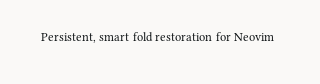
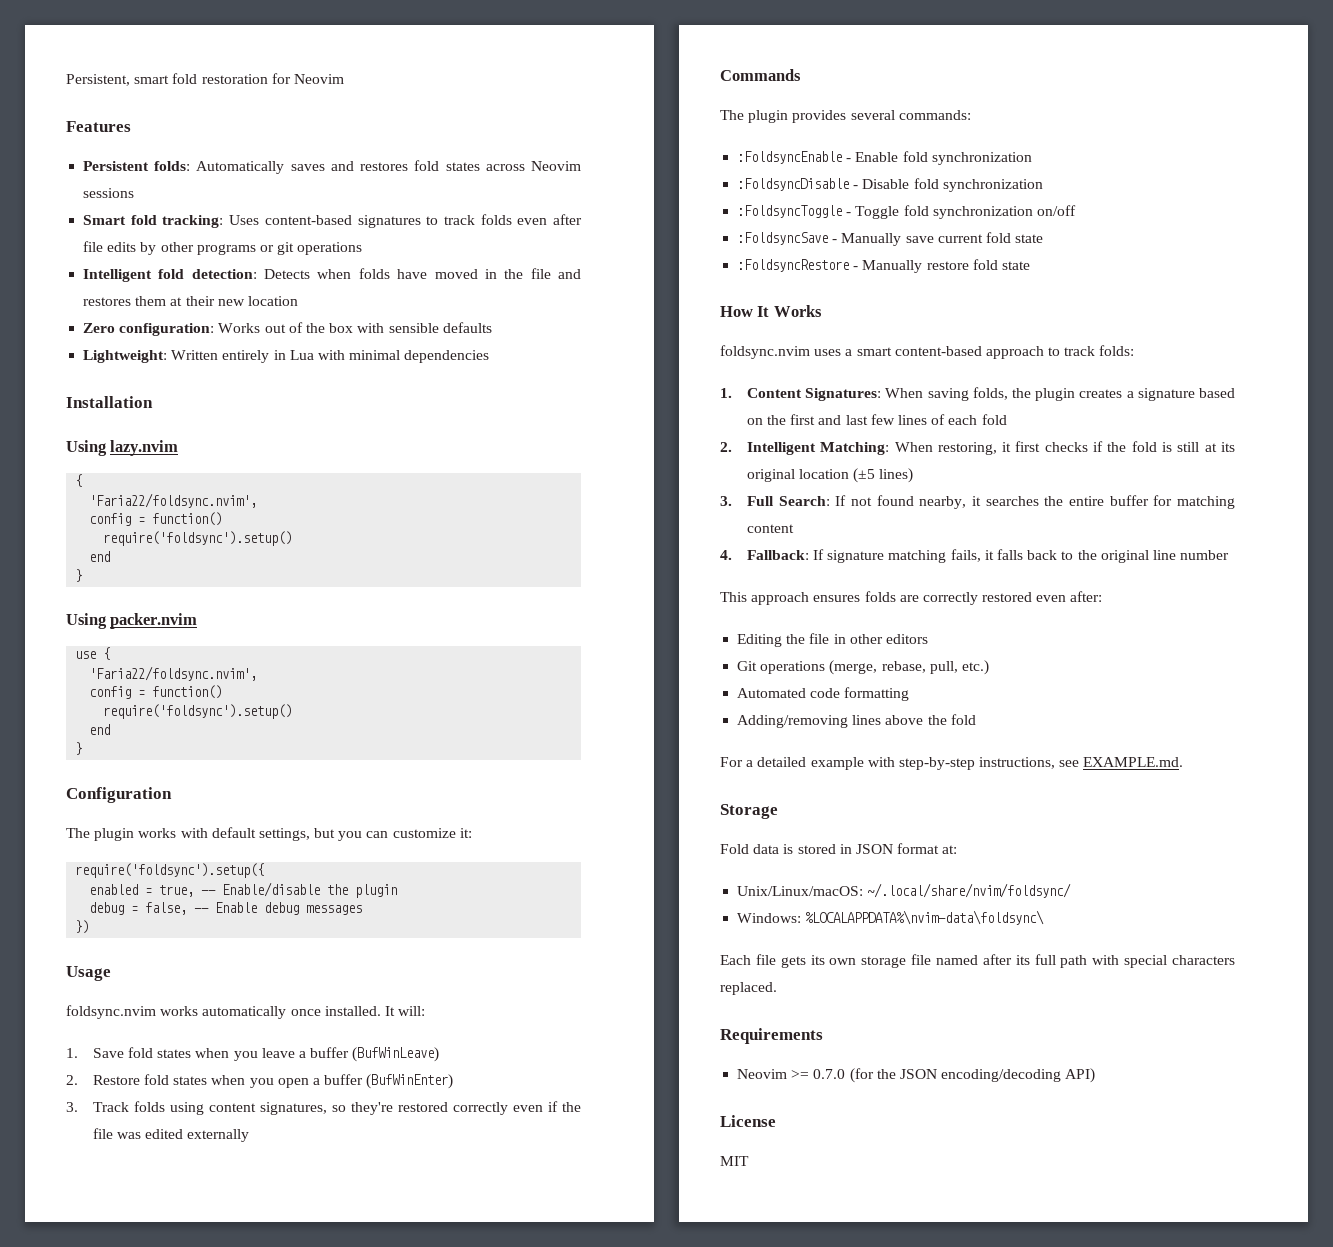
+ Features
+ Persistent folds: Automatically saves and restores fold states across Neovim sessions
+ Smart fold tracking: Uses content-based signatures to track folds even after file edits by other programs or git operations
+ Intelligent fold detection: Detects when folds have moved in the file and restores them at their new location
+ Zero configuration: Works out of the box with sensible defaults
+ Lightweight: Written entirely in Lua with minimal dependencies
+ Installation
+ Using lazy.nvim
+ {
+ 'Faria22/foldsync.nvim',
+ config = function()
+ require('foldsync').setup()
+ end
+ }
+ Using packer.nvim
+ use {
+ 'Faria22/foldsync.nvim',
+ config = function()
+ require('foldsync').setup()
+ end
+ }
+ Configuration
+ The plugin works with default settings, but you can customize it:
+ require('foldsync').setup({
+ enabled = true, -- Enable/disable the plugin
+ debug = false, -- Enable debug messages
+ })
+ Usage
+ foldsync.nvim works automatically once installed. It will:
+ 1. Save fold states when you leave a buffer (BufWinLeave)
+ 2. Restore fold states when you open a buffer (BufWinEnter)
+ 3. Track folds using content signatures, so they're restored correctly even if the file was edited externally
+ Commands
+ The plugin provides several commands:
+ :FoldsyncEnable - Enable fold synchronization
+ :FoldsyncDisable - Disable fold synchronization
+ :FoldsyncToggle - Toggle fold synchronization on/off
+ :FoldsyncSave - Manually save current fold state
+ :FoldsyncRestore - Manually restore fold state
+ How It Works
+ foldsync.nvim uses a smart content-based approach to track folds:
+ 1. Content Signatures: When saving folds, the plugin creates a signature based on the first and last few lines of each fold
+ 2. Intelligent Matching: When restoring, it first checks if the fold is still at its original location (±5 lines)
+ 3. Full Search: If not found nearby, it searches the entire buffer for matching content
+ 4. Fallback: If signature matching fails, it falls back to the original line number
+ This approach ensures folds are correctly restored even after:
+ Editing the file in other editors
+ Git operations (merge, rebase, pull, etc.)
+ Automated code formatting
+ Adding/removing lines above the fold
+ For a detailed example with step-by-step instructions, see EXAMPLE.md.
+ Storage
+ Fold data is stored in JSON format at:
+ Unix/Linux/macOS: ~/.local/share/nvim/foldsync/
+ Windows: %LOCALAPPDATA%\nvim-data\foldsync\
+ Each file gets its own storage file named after its full path with special characters replaced.
+ Requirements
+ Neovim >= 0.7.0 (for the JSON encoding/decoding API)
+ License
+ MIT

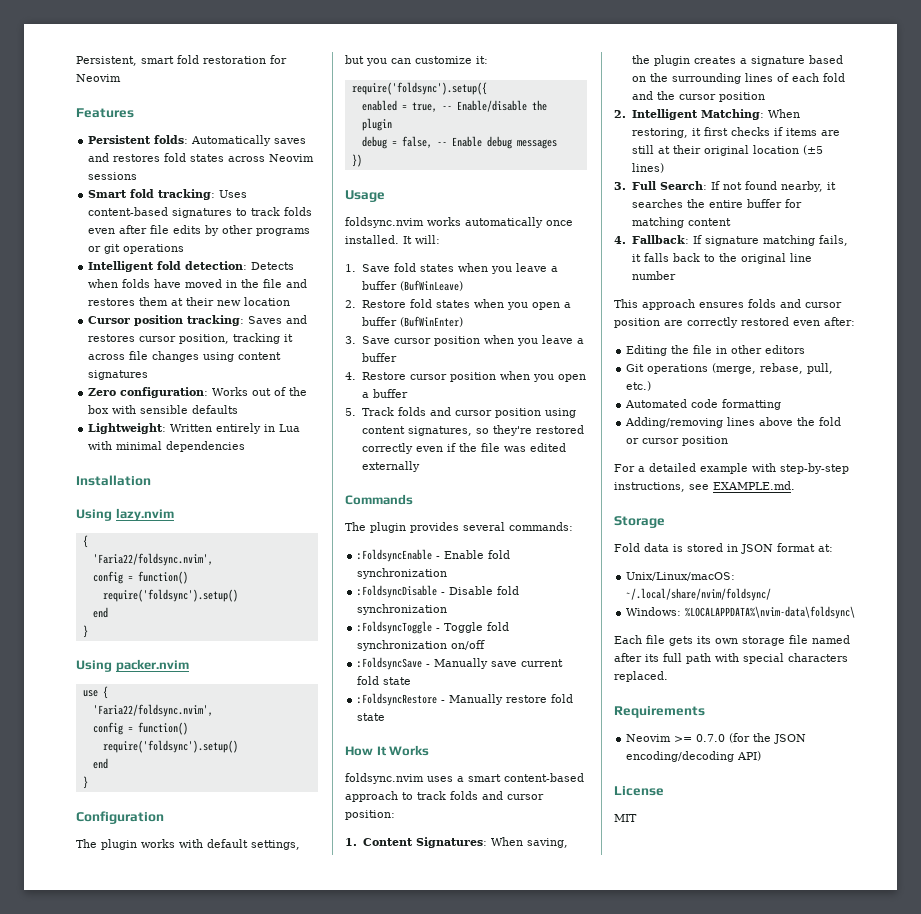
+ Cursor position tracking: Saves and restores cursor position, tracking it across file changes using content signatures
- 3. Track folds using content signatures, so they're restored correctly even if the file was edited externally
+ 3. Save cursor position when you leave a buffer
+ 4. Restore cursor position when you open a buffer
+ 5. Track folds and cursor position using content signatures, so they're restored correctly even if the file was edited externally
- foldsync.nvim uses a smart content-based approach to track folds:
+ foldsync.nvim uses a smart content-based approach to track folds and cursor position:
- 1. Content Signatures: When saving folds, the plugin creates a signature based on the first and last few lines of each fold
+ 1. Content Signatures: When saving, the plugin creates a signature based on the surrounding lines of each fold and the cursor position
- 2. Intelligent Matching: When restoring, it first checks if the fold is still at its original location (±5 lines)
+ 2. Intelligent Matching: When restoring, it first checks if items are still at their original location (±5 lines)
- This approach ensures folds are correctly restored even after:
+ This approach ensures folds and cursor position are correctly restored even after:
- Adding/removing lines above the fold
+ Adding/removing lines above the fold or cursor position

